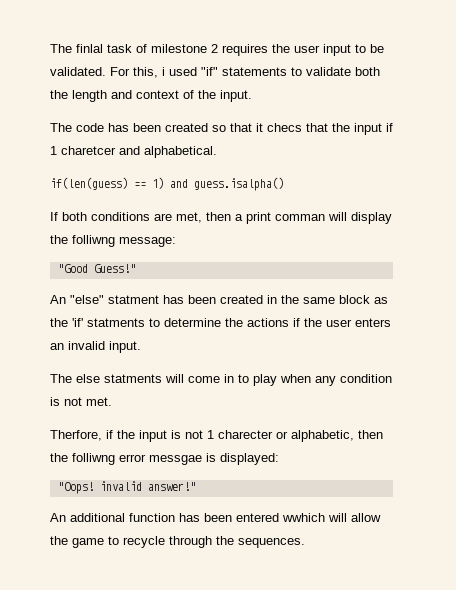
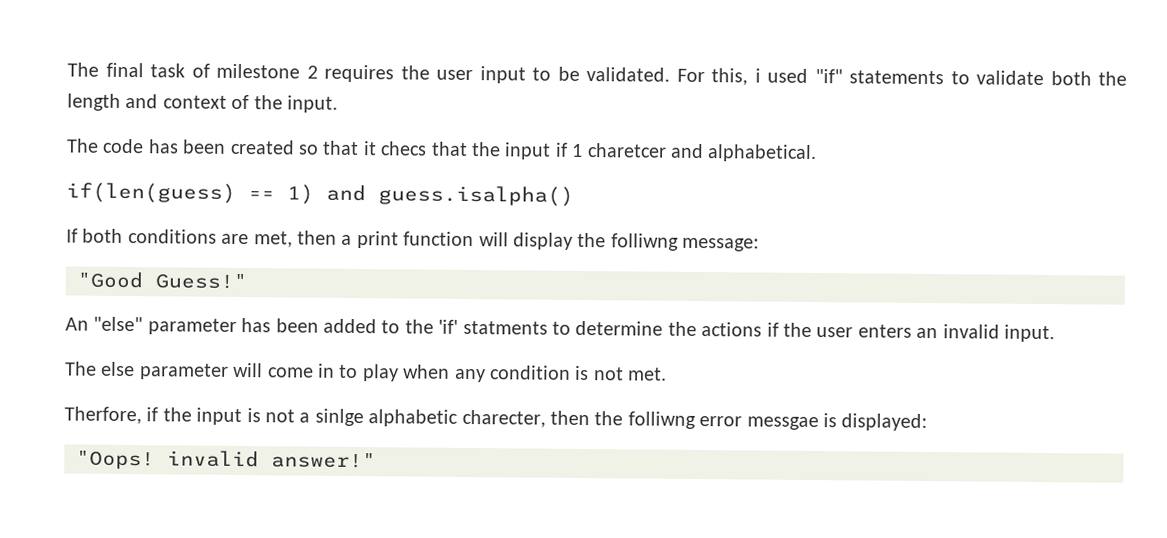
- The finlal task of milestone 2 requires the user input to be validated.
+ The final task of milestone 2 requires the user input to be validated.
- If both conditions are met, then a print comman will display the folliwng message:
+ If both conditions are met, then a print function will display the folliwng message:
- An "else" statment has been created in the same block as the 'if' statments to determine the actions if the user enters an invalid input.
+ An "else" parameter has been added to the 'if' statments to determine the actions if the user enters an invalid input.
- The else statments will come in to play when any condition is not met.
+ The else parameter will come in to play when any condition is not met.
- Therfore, if the input is not 1 charecter or alphabetic, then the folliwng error messgae is displayed:
+ Therfore, if the input is not a sinlge alphabetic charecter, then the folliwng error messgae is displayed:
- An additional function has been entered wwhich will allow the game to recycle through the sequences.

